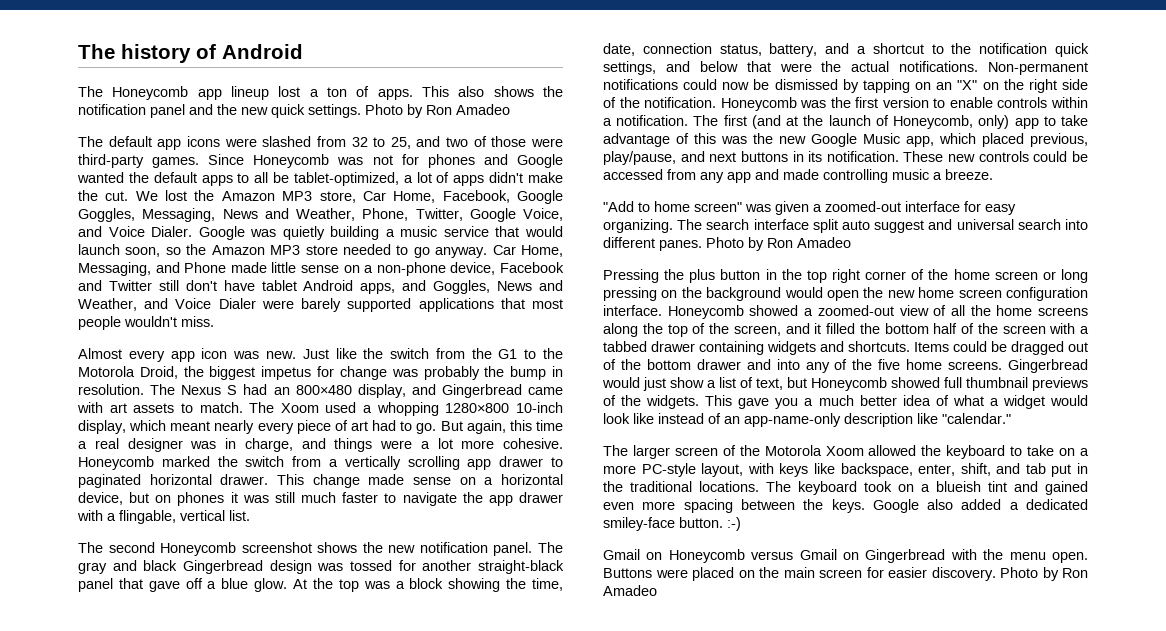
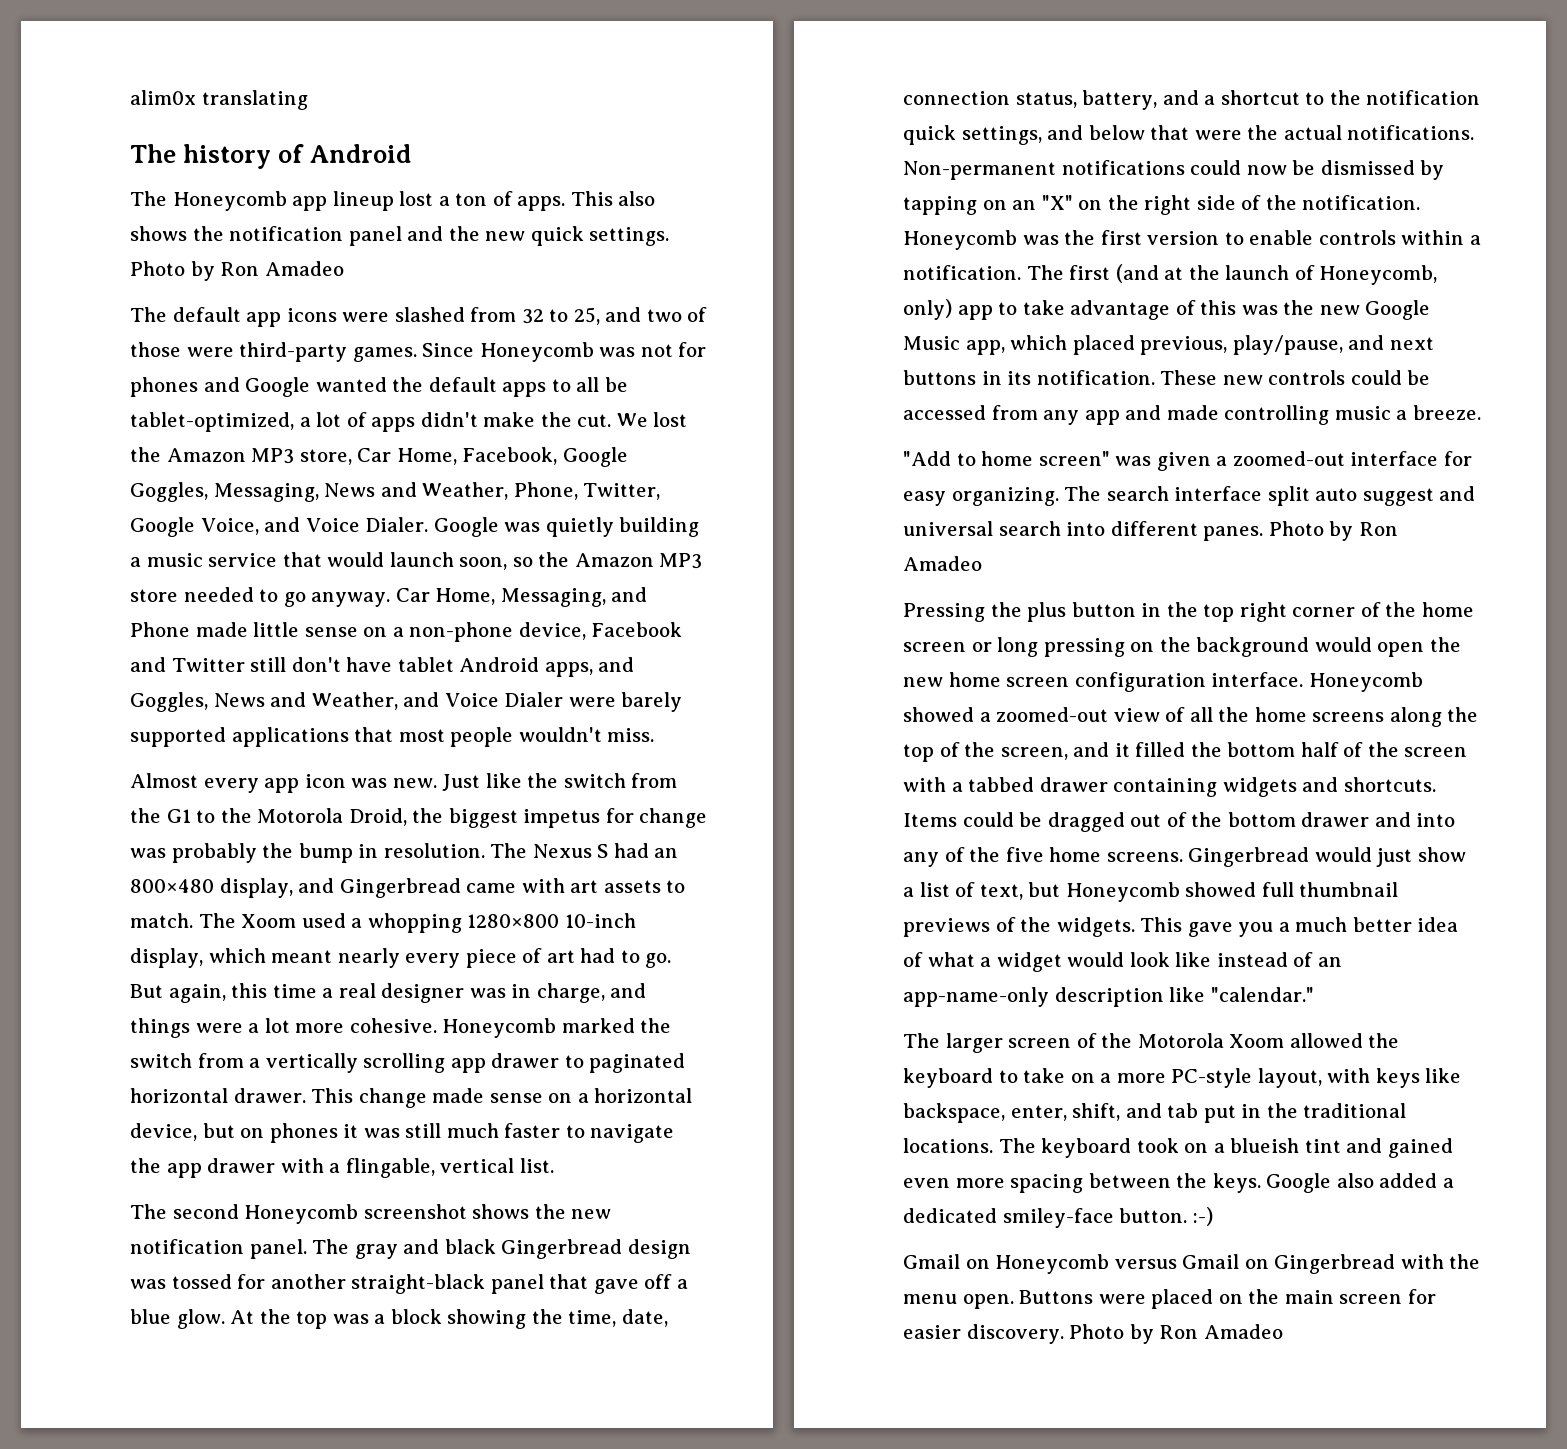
+ alim0x translating

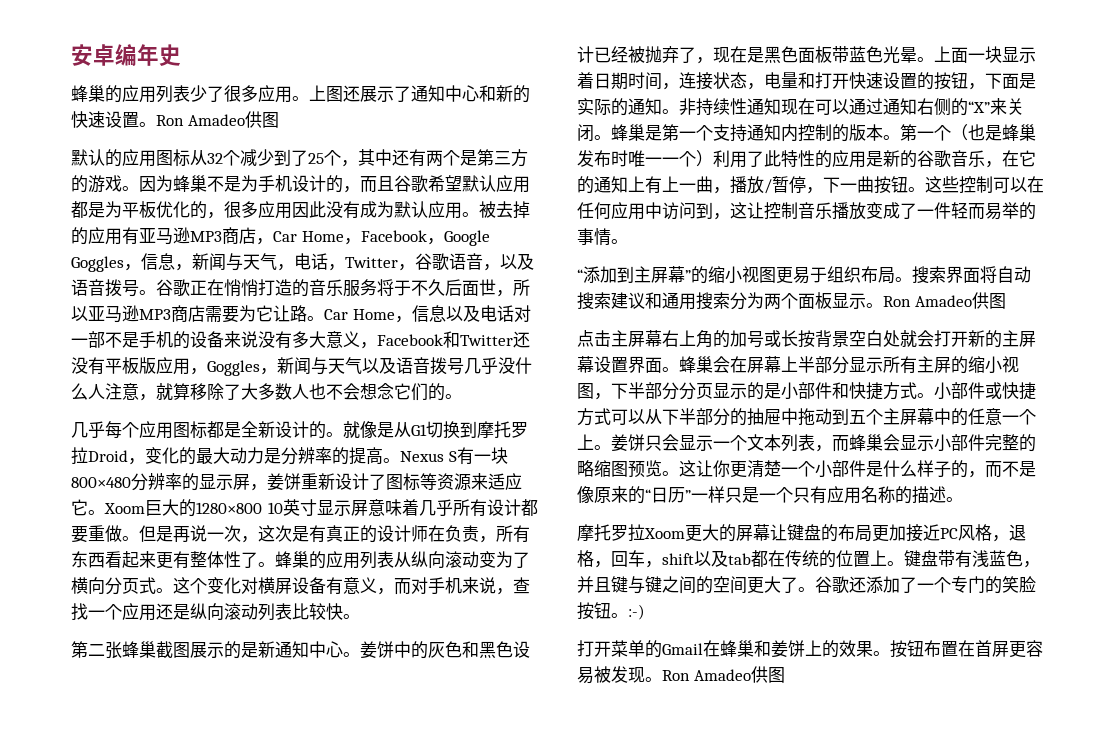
- alim0x translating
- The history of Android
- The Honeycomb app lineup lost a ton of apps. This also shows the notification panel and the new quick settings. Photo by Ron Amadeo
- The default app icons were slashed from 32 to 25, and two of those were third-party games. Since Honeycomb was not for phones and Google wanted the default apps to all be tablet-optimized, a lot of apps didn't make the cut. We lost the Amazon MP3 store, Car Home, Facebook, Google Goggles, Messaging, News and Weather, Phone, Twitter, Google Voice, and Voice Dialer. Google was quietly building a music service that would launch soon, so the Amazon MP3 store needed to go anyway. Car Home, Messaging, and Phone made little sense on a non-phone device, Facebook and Twitter still don't have tablet Android apps, and Goggles, News and Weather, and Voice Dialer were barely supported applications that most people wouldn't miss.
- Almost every app icon was new. Just like the switch from the G1 to the Motorola Droid, the biggest impetus for change was probably the bump in resolution. The Nexus S had an 800×480 display, and Gingerbread came with art assets to match. The Xoom used a whopping 1280×800 10-inch display, which meant nearly every piece of art had to go. But again, this time a real designer was in charge, and things were a lot more cohesive. Honeycomb marked the switch from a vertically scrolling app drawer to paginated horizontal drawer. This change made sense on a horizontal device, but on phones it was still much faster to navigate the app drawer with a flingable, vertical list.
- The second Honeycomb screenshot shows the new notification panel. The gray and black Gingerbread design was tossed for another straight-black panel that gave off a blue glow. At the top was a block showing the time, date, connection status, battery, and a shortcut to the notification quick settings, and below that were the actual notifications. Non-permanent notifications could now be dismissed by tapping on an "X" on the right side of the notification. Honeycomb was the first version to enable controls within a notification. The first (and at the launch of Honeycomb, only) app to take advantage of this was the new Google Music app, which placed previous, play/pause, and next buttons in its notification. These new controls could be accessed from any app and made controlling music a breeze.
- "Add to home screen" was given a zoomed-out interface for easy organizing. The search interface split auto suggest and universal search into different panes. Photo by Ron Amadeo
- Pressing the plus button in the top right corner of the home screen or long pressing on the background would open the new home screen configuration interface. Honeycomb showed a zoomed-out view of all the home screens along the top of the screen, and it filled the bottom half of the screen with a tabbed drawer containing widgets and shortcuts. Items could be dragged out of the bottom drawer and into any of the five home screens. Gingerbread would just show a list of text, but Honeycomb showed full thumbnail previews of the widgets. This gave you a much better idea of what a widget would look like instead of an app-name-only description like "calendar."
- The larger screen of the Motorola Xoom allowed the keyboard to take on a more PC-style layout, with keys like backspace, enter, shift, and tab put in the traditional locations. The keyboard took on a blueish tint and gained even more spacing between the keys. Google also added a dedicated smiley-face button. :-)
- Gmail on Honeycomb versus Gmail on Gingerbread with the menu open. Buttons were placed on the main screen for easier discovery. Photo by Ron Amadeo
+ 安卓编年史
+ 蜂巢的应用列表少了很多应用。上图还展示了通知中心和新的快速设置。Ron Amadeo供图
+ 默认的应用图标从32个减少到了25个，其中还有两个是第三方的游戏。因为蜂巢不是为手机设计的，而且谷歌希望默认应用都是为平板优化的，很多应用因此没有成为默认应用。被去掉的应用有亚马逊MP3商店，Car Home，Facebook，Google Goggles，信息，新闻与天气，电话，Twitter，谷歌语音，以及语音拨号。谷歌正在悄悄打造的音乐服务将于不久后面世，所以亚马逊MP3商店需要为它让路。Car Home，信息以及电话对一部不是手机的设备来说没有多大意义，Facebook和Twitter还没有平板版应用，Goggles，新闻与天气以及语音拨号几乎没什么人注意，就算移除了大多数人也不会想念它们的。
+ 几乎每个应用图标都是全新设计的。就像是从G1切换到摩托罗拉Droid，变化的最大动力是分辨率的提高。Nexus S有一块800×480分辨率的显示屏，姜饼重新设计了图标等资源来适应它。Xoom巨大的1280×800 10英寸显示屏意味着几乎所有设计都要重做。但是再说一次，这次是有真正的设计师在负责，所有东西看起来更有整体性了。蜂巢的应用列表从纵向滚动变为了横向分页式。这个变化对横屏设备有意义，而对手机来说，查找一个应用还是纵向滚动列表比较快。
+ 第二张蜂巢截图展示的是新通知中心。姜饼中的灰色和黑色设计已经被抛弃了，现在是黑色面板带蓝色光晕。上面一块显示着日期时间，连接状态，电量和打开快速设置的按钮，下面是实际的通知。非持续性通知现在可以通过通知右侧的“X”来关闭。蜂巢是第一个支持通知内控制的版本。第一个（也是蜂巢发布时唯一一个）利用了此特性的应用是新的谷歌音乐，在它的通知上有上一曲，播放/暂停，下一曲按钮。这些控制可以在任何应用中访问到，这让控制音乐播放变成了一件轻而易举的事情。
+ “添加到主屏幕”的缩小视图更易于组织布局。搜索界面将自动搜索建议和通用搜索分为两个面板显示。Ron Amadeo供图
+ 点击主屏幕右上角的加号或长按背景空白处就会打开新的主屏幕设置界面。蜂巢会在屏幕上半部分显示所有主屏的缩小视图，下半部分分页显示的是小部件和快捷方式。小部件或快捷方式可以从下半部分的抽屉中拖动到五个主屏幕中的任意一个上。姜饼只会显示一个文本列表，而蜂巢会显示小部件完整的略缩图预览。这让你更清楚一个小部件是什么样子的，而不是像原来的“日历”一样只是一个只有应用名称的描述。
+ 摩托罗拉Xoom更大的屏幕让键盘的布局更加接近PC风格，退格，回车，shift以及tab都在传统的位置上。键盘带有浅蓝色，并且键与键之间的空间更大了。谷歌还添加了一个专门的笑脸按钮。:-)
+ 打开菜单的Gmail在蜂巢和姜饼上的效果。按钮布置在首屏更容易被发现。Ron Amadeo供图

